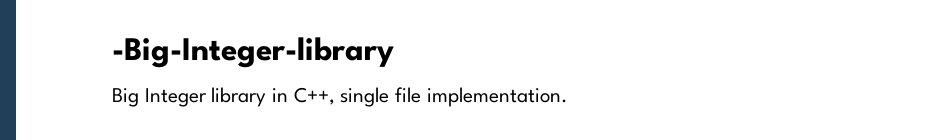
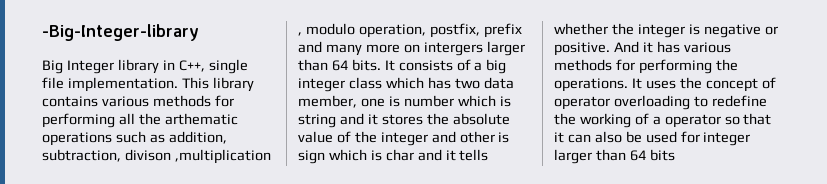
+ This library contains various methods for performing all the arthematic operations such as addition, subtraction, divison ,multiplication , modulo operation, postfix, prefix and many more on intergers larger than 64 bits. It consists of a big integer class which has two data member, one is number which is string and it stores the absolute value of the integer and other is sign which is char and it tells whether the integer is negative or positive. And it has various methods for performing the operations. It uses the concept of operator overloading to redefine the working of a operator so that it can also be used for integer larger than 64 bits

